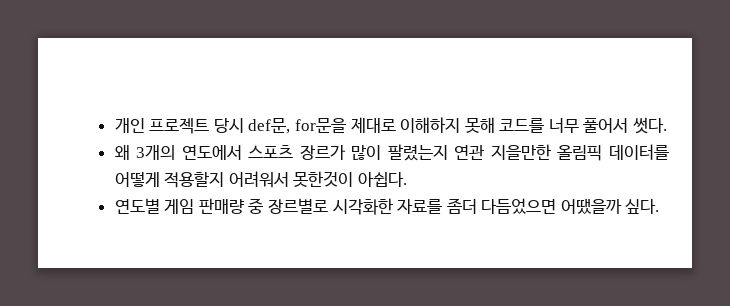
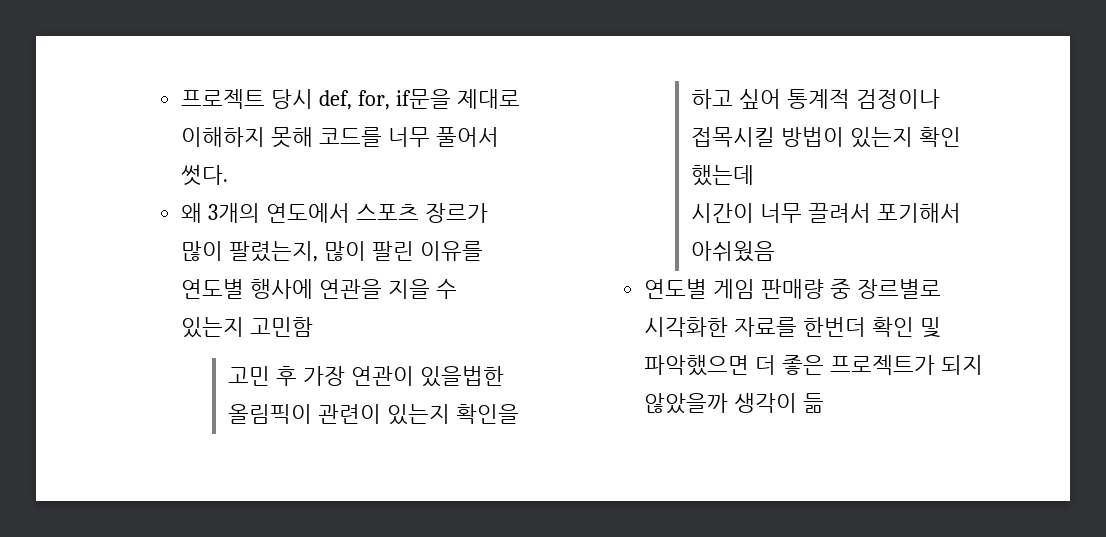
- 개인 프로젝트 당시 def문, for문을 제대로 이해하지 못해 코드를 너무 풀어서 썻다.
+ 프로젝트 당시 def, for, if문을 제대로 이해하지 못해 코드를 너무 풀어서 썻다.
- 왜 3개의 연도에서 스포츠 장르가 많이 팔렸는지 연관 지을만한 올림픽 데이터를 어떻게 적용할지 어려워서 못한것이 아쉽다.
+ 왜 3개의 연도에서 스포츠 장르가 많이 팔렸는지, 많이 팔린 이유를 연도별 행사에 연관을 지을 수 있는지 고민함
+ 고민 후 가장 연관이 있을법한 올림픽이 관련이 있는지 확인을 하고 싶어 통계적 검정이나 접목시킬 방법이 있는지 확인 했는데
+ 시간이 너무 끌려서 포기해서 아쉬웠음
- 연도별 게임 판매량 중 장르별로 시각화한 자료를 좀더 다듬었으면 어땠을까 싶다.
+ 연도별 게임 판매량 중 장르별로 시각화한 자료를 한번더 확인 및 파악했으면 더 좋은 프로젝트가 되지 않았을까 생각이 듦

